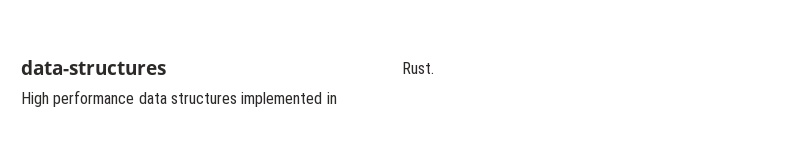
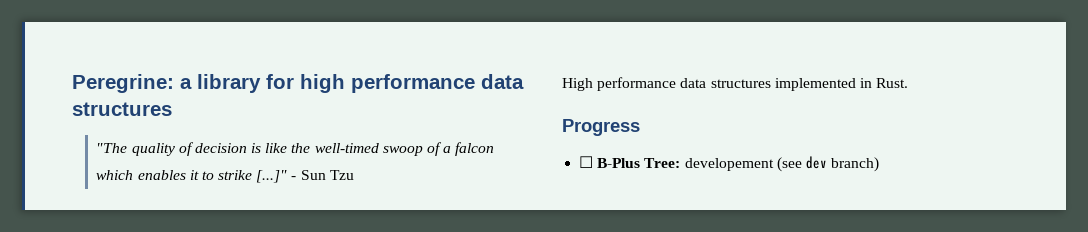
- data-structures
+ Peregrine: a library for high performance data structures
+ "The quality of decision is like the well-timed swoop of a falcon which enables it to strike [...]" - Sun Tzu
+ Progress
+ ☐ B-Plus Tree: developement (see dev branch)

